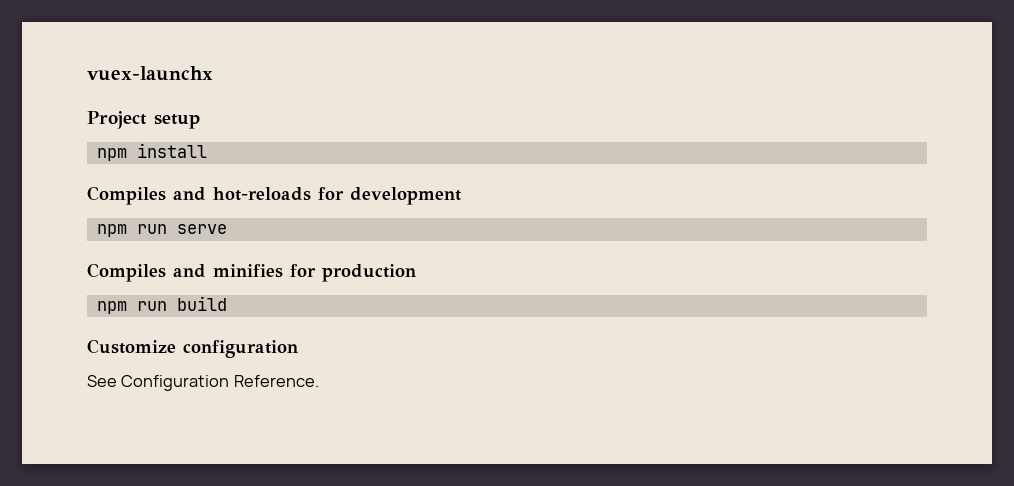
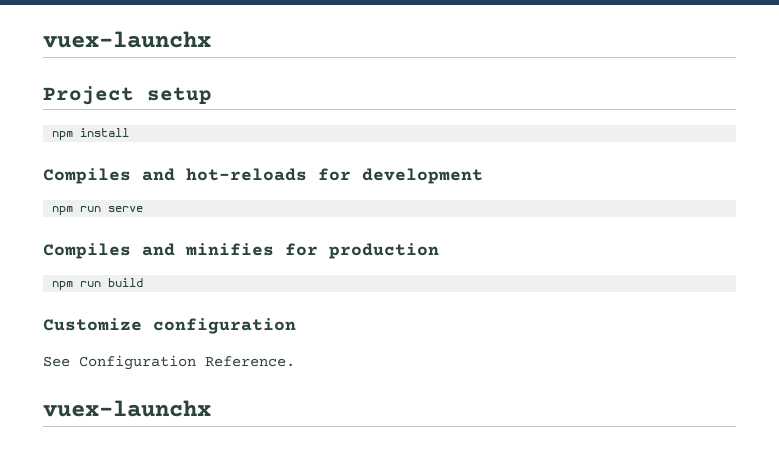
  See Configuration Reference.
+ vuex-launchx

